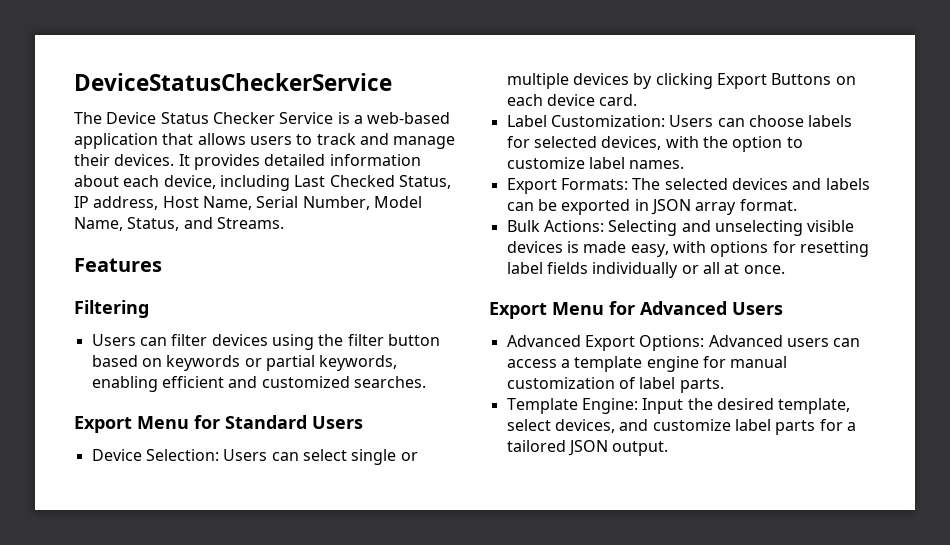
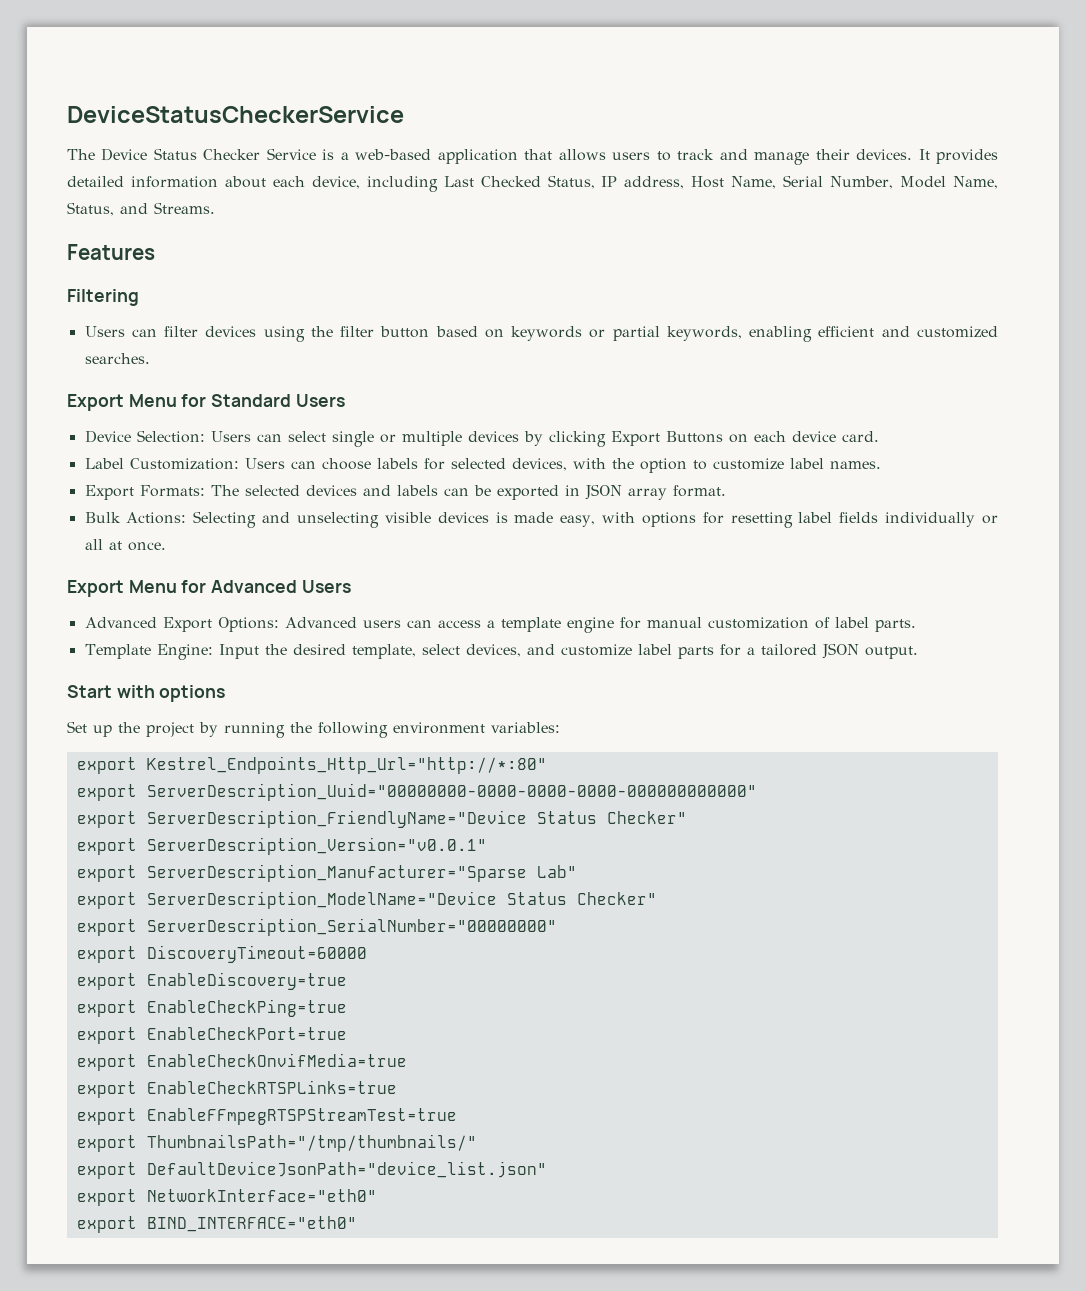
+ Start with options
+ Set up the project by running the following environment variables:
+ export Kestrel_Endpoints_Http_Url="http://*:80"
+ export ServerDescription_Uuid="00000000-0000-0000-0000-000000000000"
+ export ServerDescription_FriendlyName="Device Status Checker"
+ export ServerDescription_Version="v0.0.1"
+ export ServerDescription_Manufacturer="Sparse Lab"
+ export ServerDescription_ModelName="Device Status Checker"
+ export ServerDescription_SerialNumber="00000000"
+ export DiscoveryTimeout=60000
+ export EnableDiscovery=true
+ export EnableCheckPing=true
+ export EnableCheckPort=true
+ export EnableCheckOnvifMedia=true
+ export EnableCheckRTSPLinks=true
+ export EnableFFmpegRTSPStreamTest=true
+ export ThumbnailsPath="/tmp/thumbnails/"
+ export DefaultDeviceJsonPath="device_list.json"
+ export NetworkInterface="eth0"
+ export BIND_INTERFACE="eth0"

